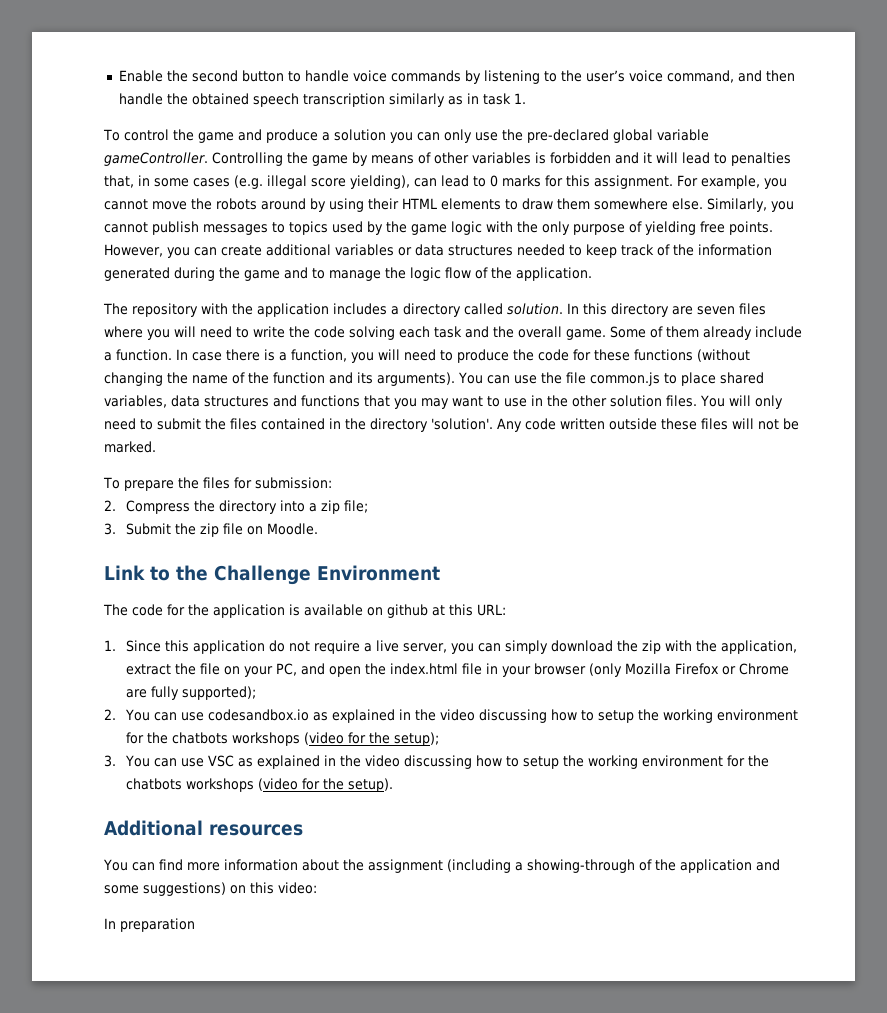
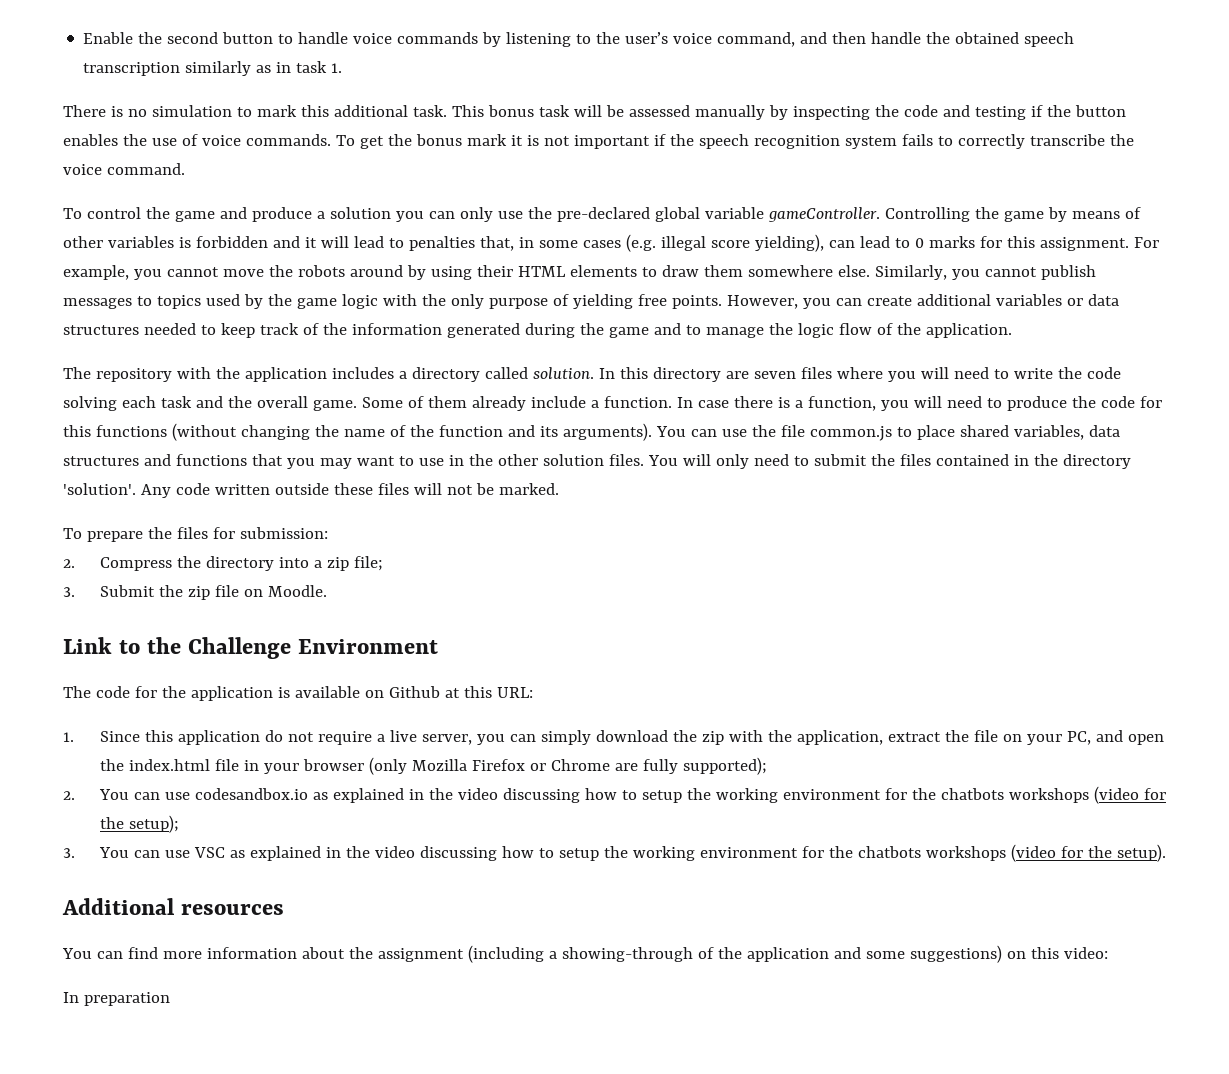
+ There is no simulation to mark this additional task. This bonus task will be assessed manually by inspecting the code and testing if the button enables the use of voice commands. To get the bonus mark it is not important if the speech recognition system fails to correctly transcribe the voice command.
- In case there is a function, you will need to produce the code for these functions (without changing the name of the function and its arguments).
+ In case there is a function, you will need to produce the code for this functions (without changing the name of the function and its arguments).
- The code for the application is available on github at this URL:
+ The code for the application is available on Github at this URL:

